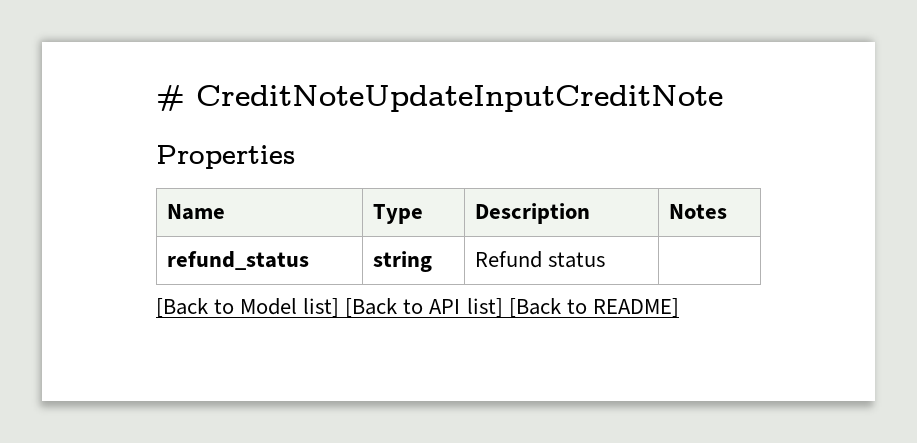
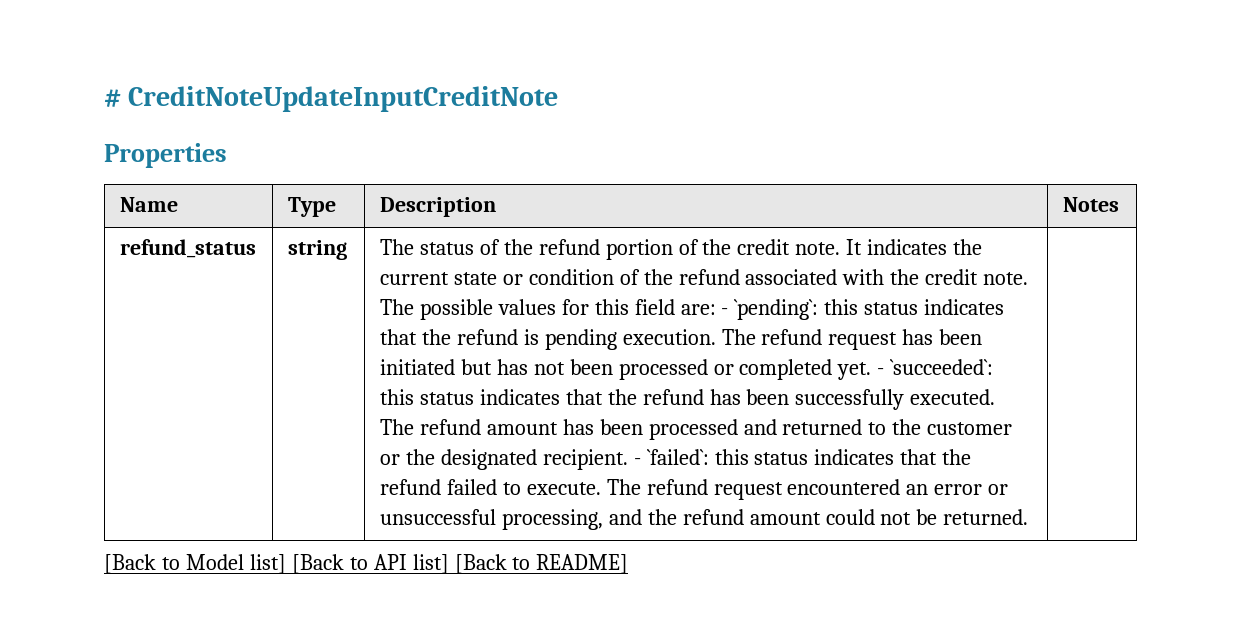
- Refund status
+ The status of the refund portion of the credit note. It indicates the current state or condition of the refund associated with the credit note. The possible values for this field are: - `pending`: this status indicates that the refund is pending execution. The refund request has been initiated but has not been processed or completed yet. - `succeeded`: this status indicates that the refund has been successfully executed. The refund amount has been processed and returned to the customer or the designated recipient. - `failed`: this status indicates that the refund failed to execute. The refund request encountered an error or unsuccessful processing, and the refund amount could not be returned.

